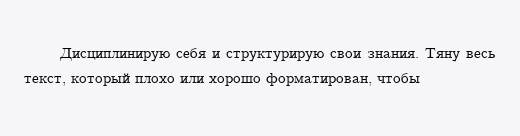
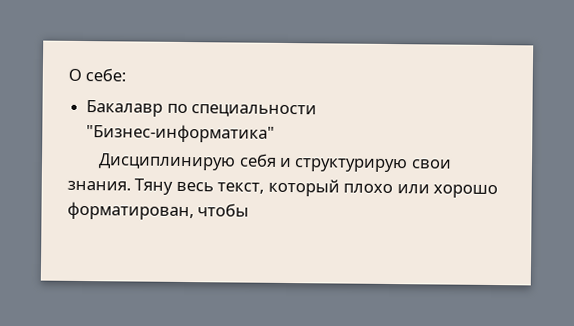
+ О себе:
+ Бакалавр по специальности "Бизнес-информатика"

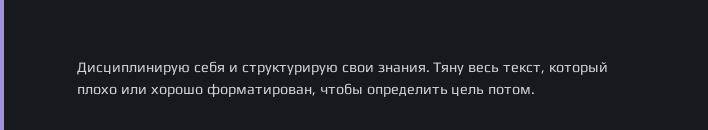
- О себе:
- Бакалавр по специальности "Бизнес-информатика"
- Тяну весь текст, который плохо или хорошо форматирован, чтобы
+ Тяну весь текст, который плохо или хорошо форматирован, чтобы определить цель потом.

